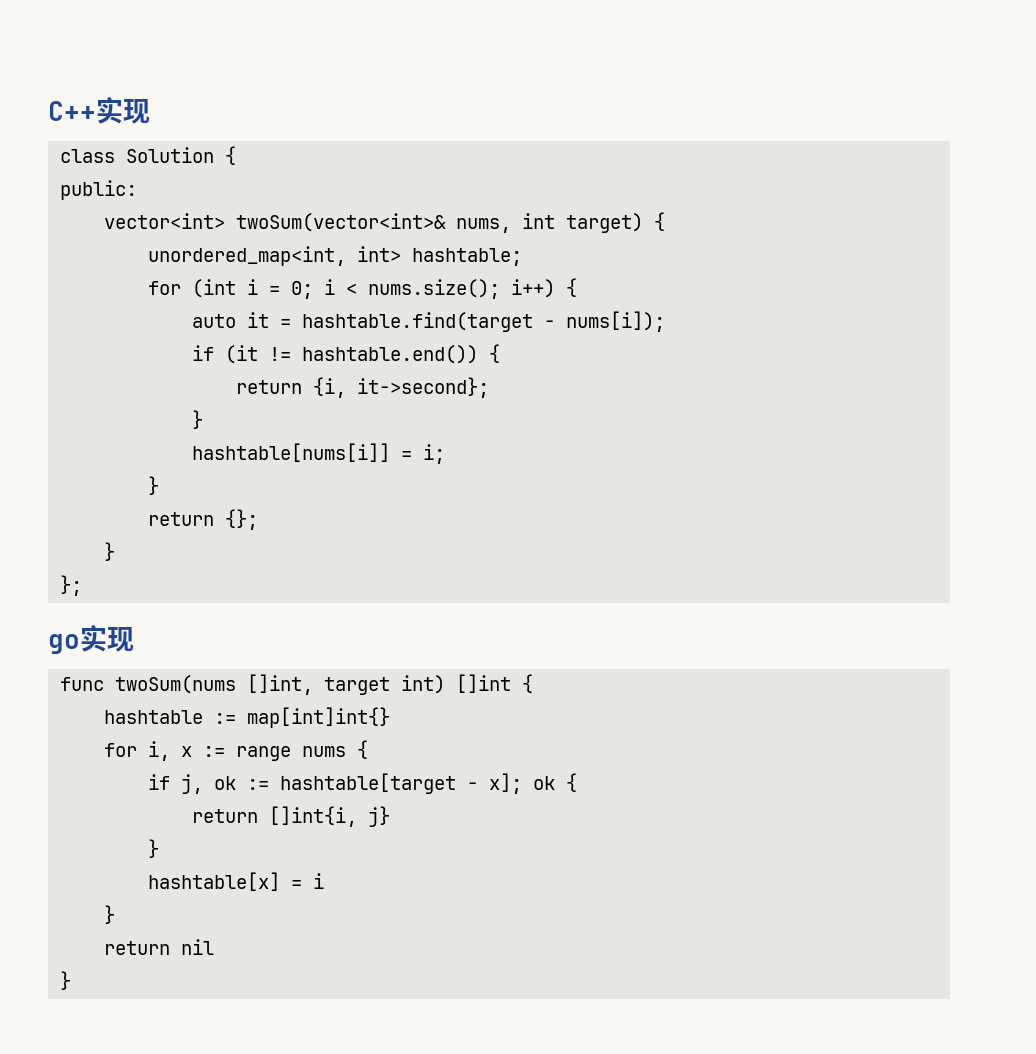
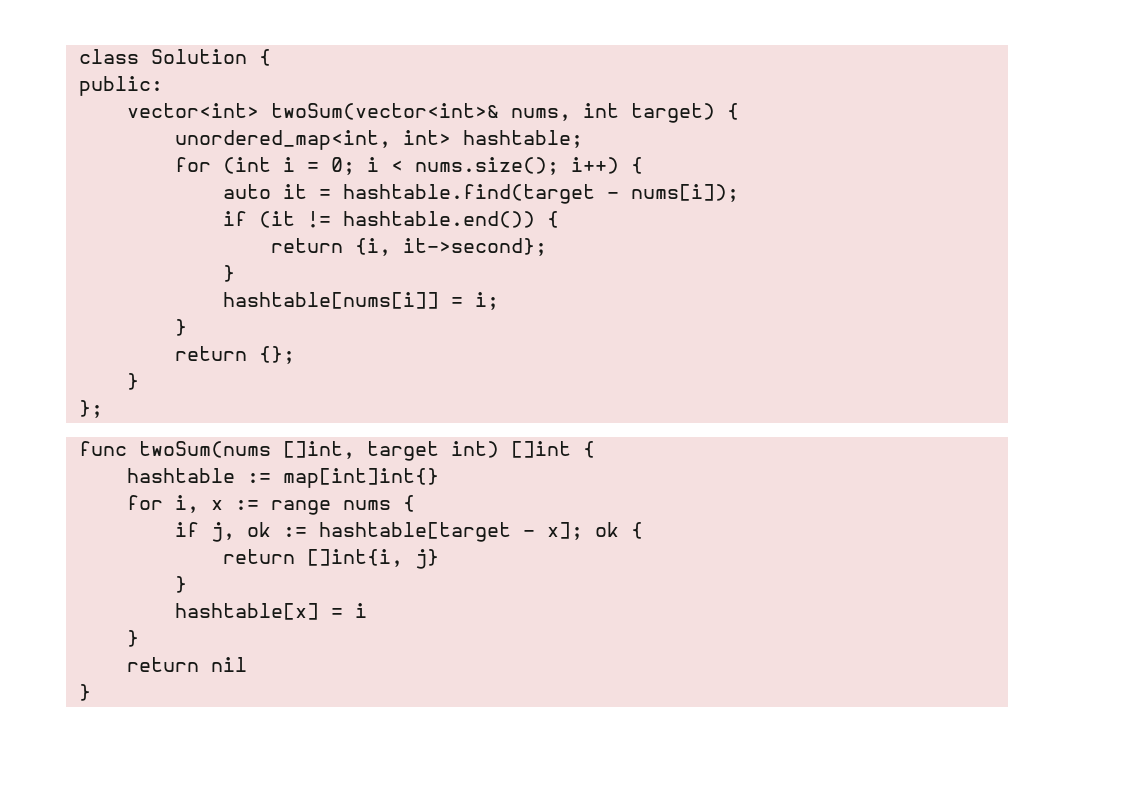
- C++实现
- go实现

